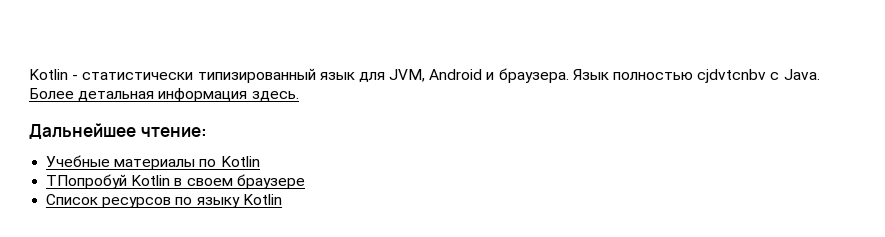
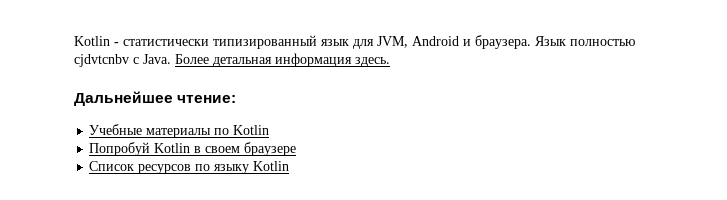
- TПопробуй Kotlin в своем браузере
+ Попробуй Kotlin в своем браузере

